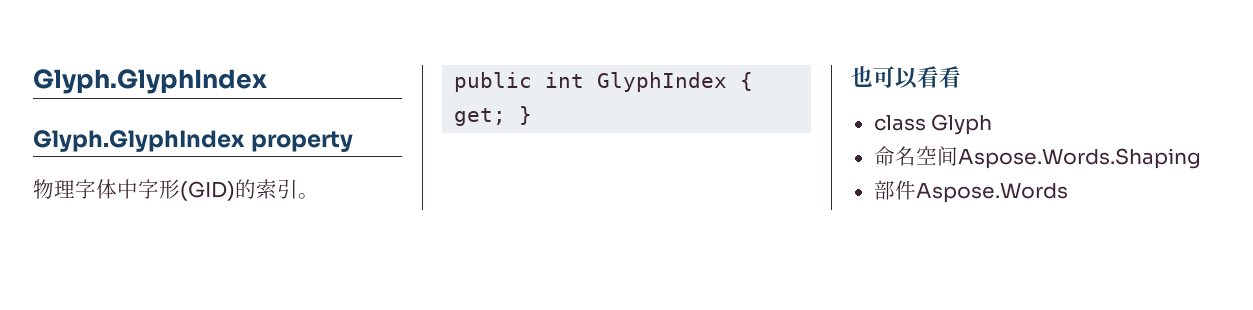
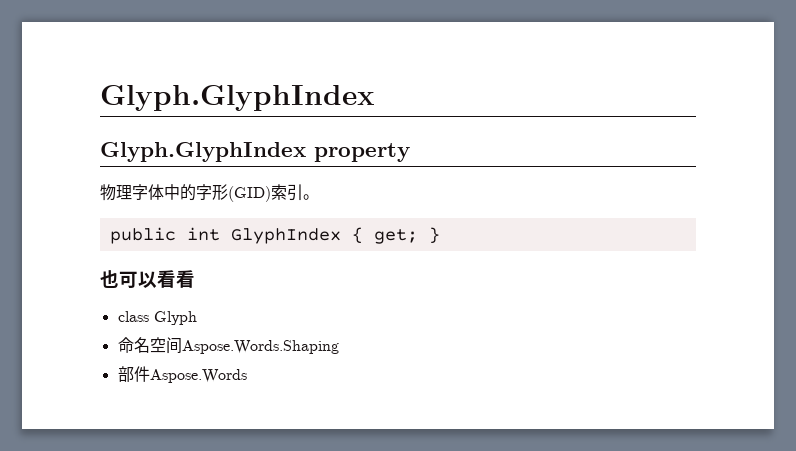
- 物理字体中字形(GID)的索引。
+ 物理字体中的字形(GID)索引。

